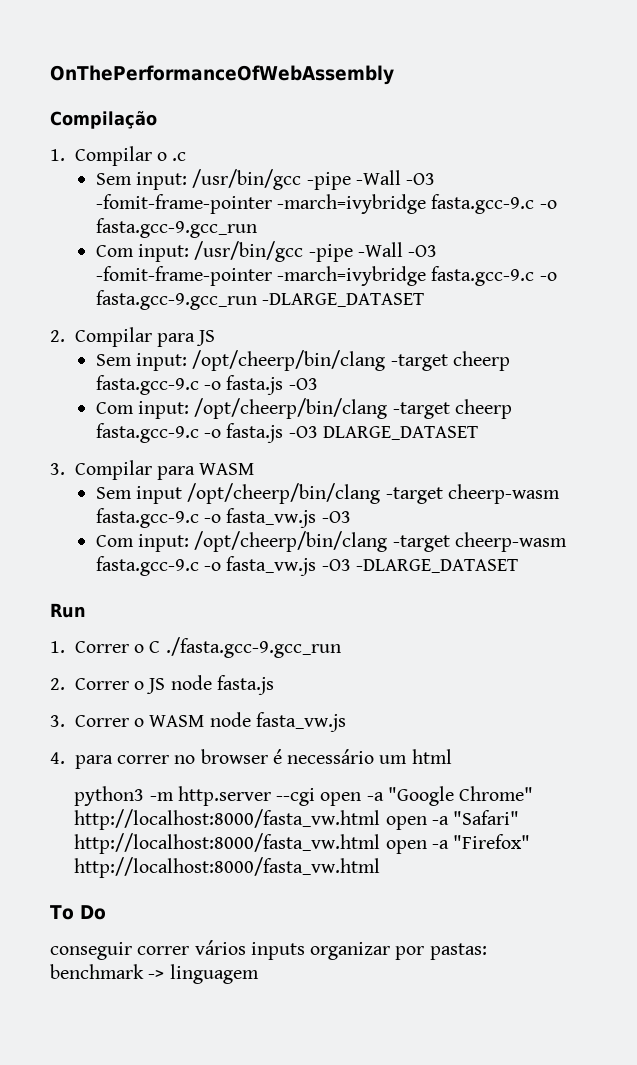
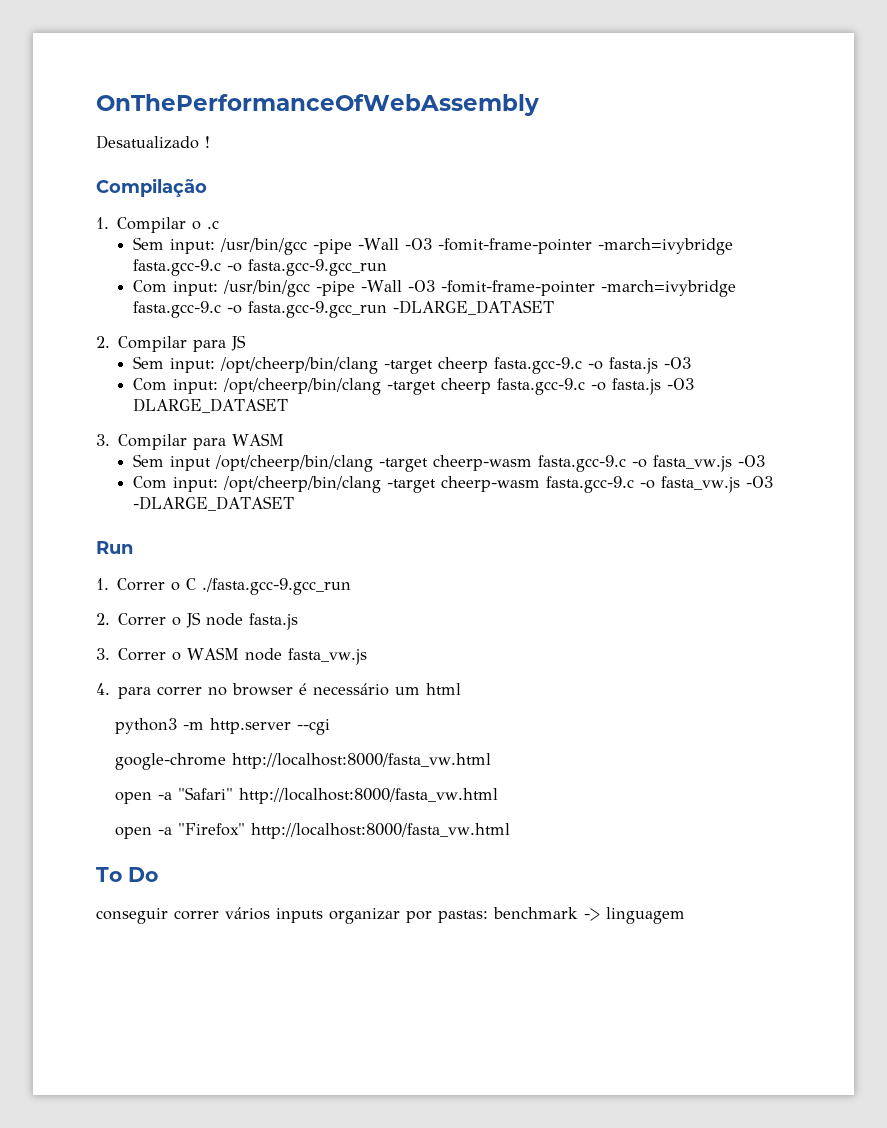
+ Desatualizado !
- python3 -m http.server --cgi open -a "Google Chrome" http://localhost:8000/fasta_vw.html open -a "Safari" http://localhost:8000/fasta_vw.html open -a "Firefox" http://localhost:8000/fasta_vw.html
+ python3 -m http.server --cgi
+ google-chrome http://localhost:8000/fasta_vw.html
+ open -a "Safari" http://localhost:8000/fasta_vw.html
+ open -a "Firefox" http://localhost:8000/fasta_vw.html

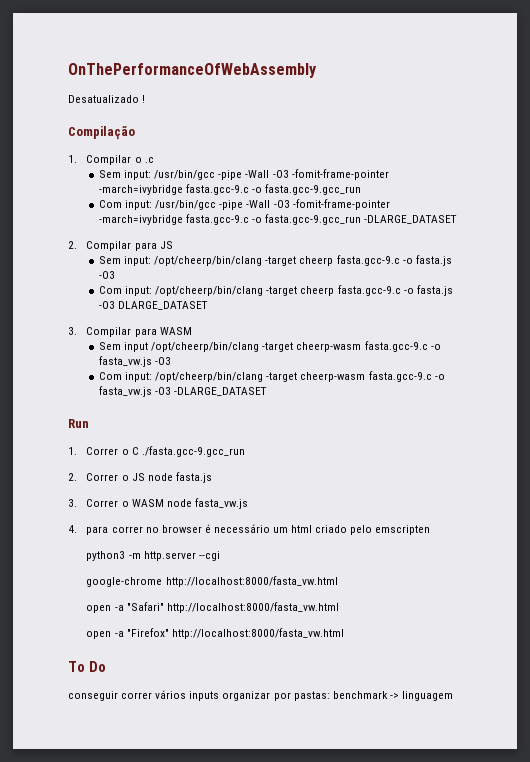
- 4. para correr no browser é necessário um html
+ 4. para correr no browser é necessário um html criado pelo emscripten

